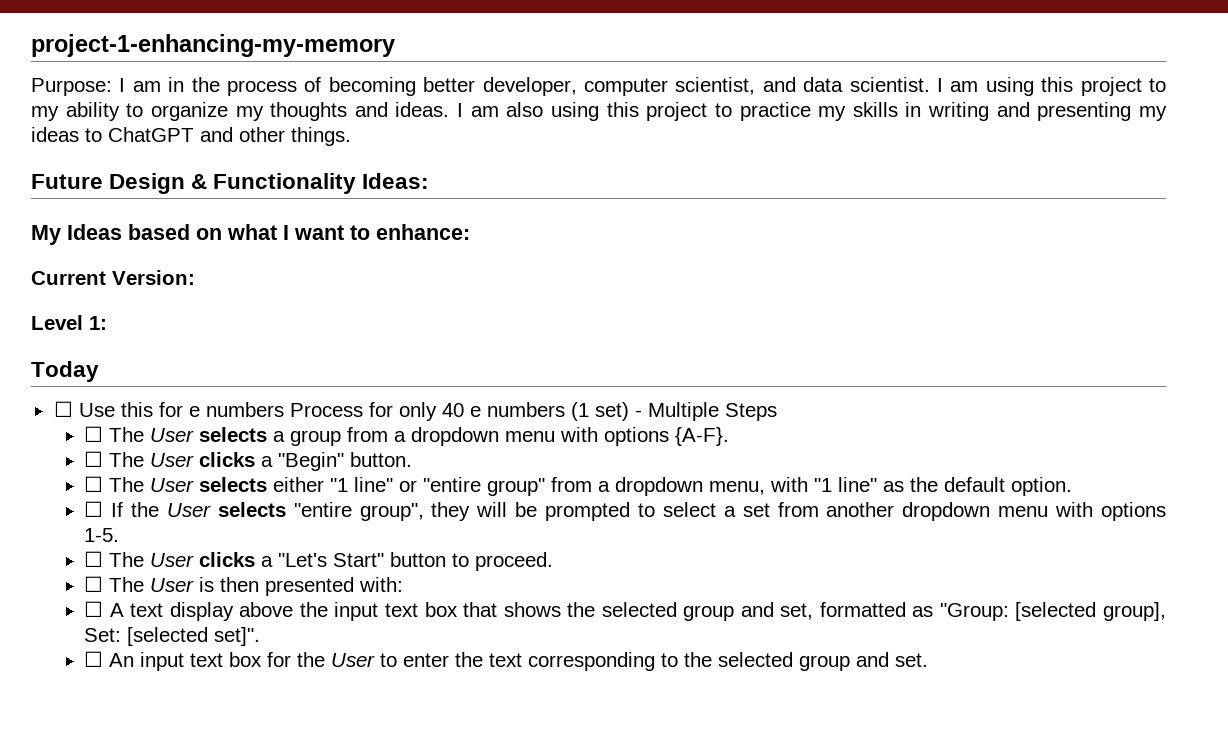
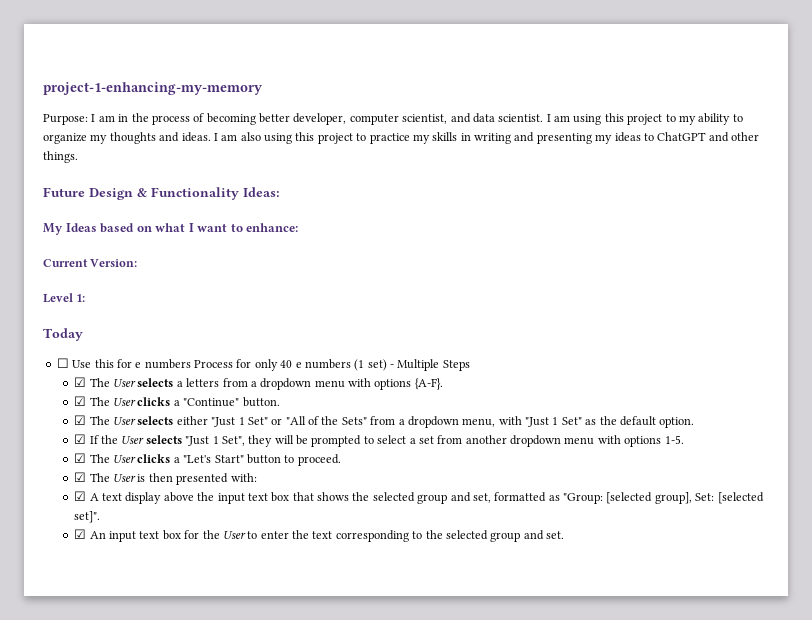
- ☐ The User selects a group from a dropdown menu with options {A-F}.
+ ☑ The User selects a letters from a dropdown menu with options {A-F}.
- ☐ The User clicks a "Begin" button.
+ ☑ The User clicks a "Continue" button.
- ☐ The User selects either "1 line" or "entire group" from a dropdown menu, with "1 line" as the default option.
+ ☑ The User selects either "Just 1 Set" or "All of the Sets" from a dropdown menu, with "Just 1 Set" as the default option.
- ☐ If the User selects "entire group", they will be prompted to select a set from another dropdown menu with options 1-5.
+ ☑ If the User selects "Just 1 Set", they will be prompted to select a set from another dropdown menu with options 1-5.
- ☐ The User clicks a "Let's Start" button to proceed.
+ ☑ The User clicks a "Let's Start" button to proceed.
- ☐ The User is then presented with:
+ ☑ The User is then presented with:
- ☐ A text display above the input text box that shows the selected group and set, formatted as "Group: [selected group], Set: [selected set]".
+ ☑ A text display above the input text box that shows the selected group and set, formatted as "Group: [selected group], Set: [selected set]".
- ☐ An input text box for the User to enter the text corresponding to the selected group and set.
+ ☑ An input text box for the User to enter the text corresponding to the selected group and set.

